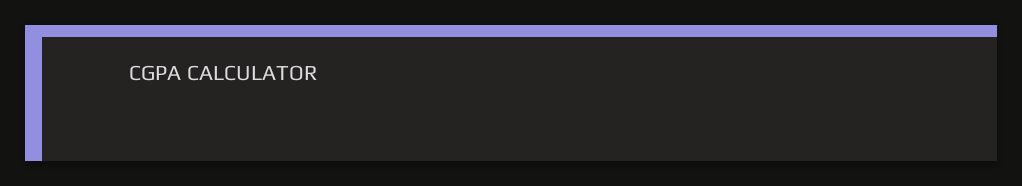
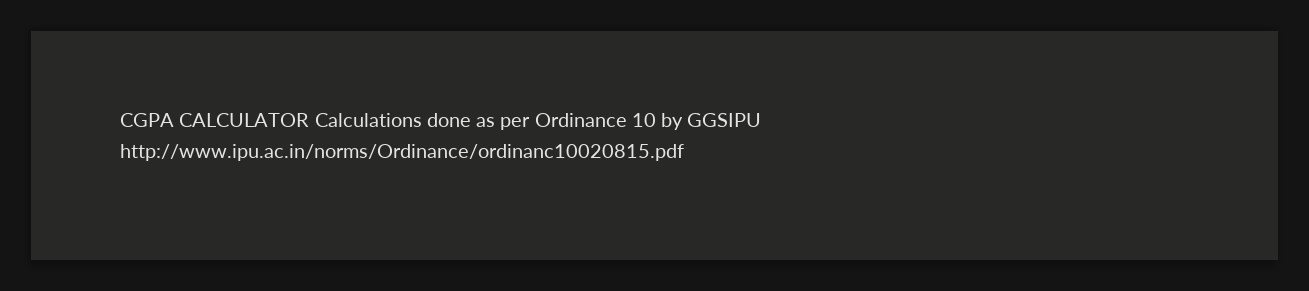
- CGPA CALCULATOR
+ CGPA CALCULATOR Calculations done as per Ordinance 10 by GGSIPU http://www.ipu.ac.in/norms/Ordinance/ordinanc10020815.pdf

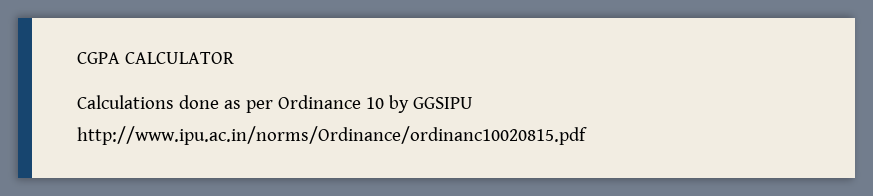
- CGPA CALCULATOR Calculations done as per Ordinance 10 by GGSIPU http://www.ipu.ac.in/norms/Ordinance/ordinanc10020815.pdf
+ CGPA CALCULATOR
+ Calculations done as per Ordinance 10 by GGSIPU http://www.ipu.ac.in/norms/Ordinance/ordinanc10020815.pdf

